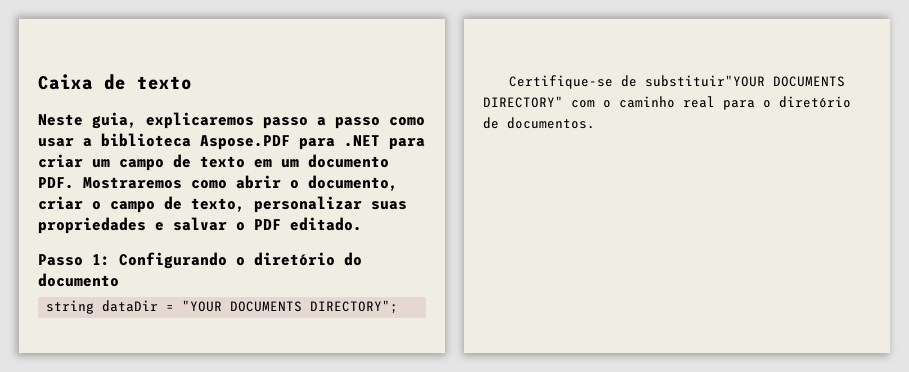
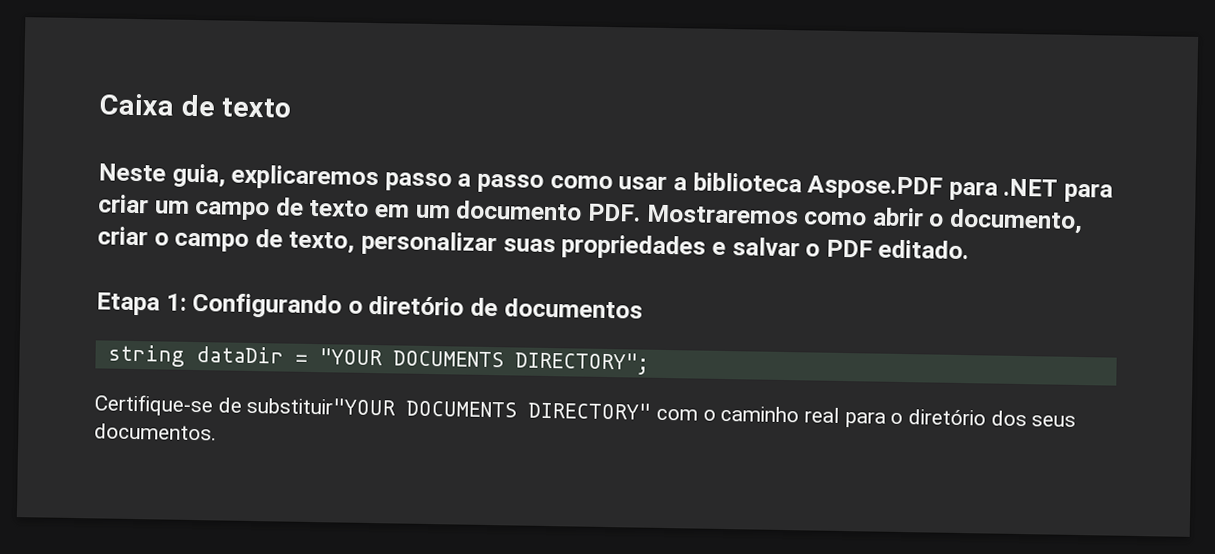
- Passo 1: Configurando o diretório do documento
+ Etapa 1: Configurando o diretório de documentos
- Certifique-se de substituir"YOUR DOCUMENTS DIRECTORY" com o caminho real para o diretório de documentos.
+ Certifique-se de substituir"YOUR DOCUMENTS DIRECTORY" com o caminho real para o diretório dos seus documentos.

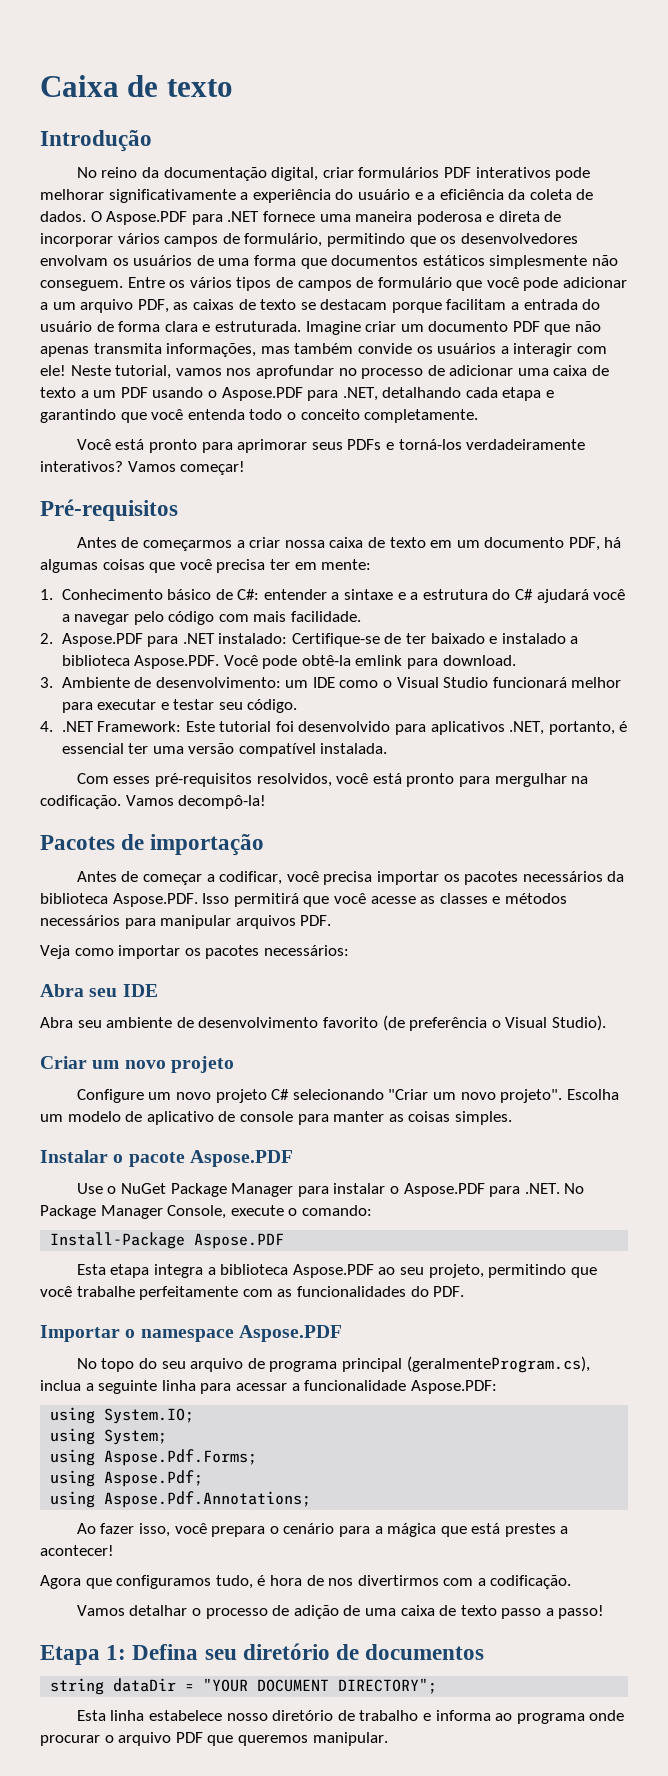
- Neste guia, explicaremos passo a passo como usar a biblioteca Aspose.PDF para .NET para criar um campo de texto em um documento PDF. Mostraremos como abrir o documento, criar o campo de texto, personalizar suas propriedades e salvar o PDF editado.
+ Introdução
+ No reino da documentação digital, criar formulários PDF interativos pode melhorar significativamente a experiência do usuário e a eficiência da coleta de dados. O Aspose.PDF para .NET fornece uma maneira poderosa e direta de incorporar vários campos de formulário, permitindo que os desenvolvedores envolvam os usuários de uma forma que documentos estáticos simplesmente não conseguem. Entre os vários tipos de campos de formulário que você pode adicionar a um arquivo PDF, as caixas de texto se destacam porque facilitam a entrada do usuário de forma clara e estruturada. Imagine criar um documento PDF que não apenas transmita informações, mas também convide os usuários a interagir com ele! Neste tutorial, vamos nos aprofundar no processo de adicionar uma caixa de texto a um PDF usando o Aspose.PDF para .NET, detalhando cada etapa e garantindo que você entenda todo o conceito completamente.
+ Você está pronto para aprimorar seus PDFs e torná-los verdadeiramente interativos? Vamos começar!
+ Pré-requisitos
+ Antes de começarmos a criar nossa caixa de texto em um documento PDF, há algumas coisas que você precisa ter em mente:
+ 1. Conhecimento básico de C#: entender a sintaxe e a estrutura do C# ajudará você a navegar pelo código com mais facilidade.
+ 2. Aspose.PDF para .NET instalado: Certifique-se de ter baixado e instalado a biblioteca Aspose.PDF. Você pode obtê-la emlink para download.
+ 3. Ambiente de desenvolvimento: um IDE como o Visual Studio funcionará melhor para executar e testar seu código.
+ 4. .NET Framework: Este tutorial foi desenvolvido para aplicativos .NET, portanto, é essencial ter uma versão compatível instalada.
+ Com esses pré-requisitos resolvidos, você está pronto para mergulhar na codificação. Vamos decompô-la!
+ Pacotes de importação
+ Antes de começar a codificar, você precisa importar os pacotes necessários da biblioteca Aspose.PDF. Isso permitirá que você acesse as classes e métodos necessários para manipular arquivos PDF.
+ Veja como importar os pacotes necessários:
+ Abra seu IDE
+ Abra seu ambiente de desenvolvimento favorito (de preferência o Visual Studio).
+ Criar um novo projeto
+ Configure um novo projeto C# selecionando "Criar um novo projeto". Escolha um modelo de aplicativo de console para manter as coisas simples.
+ Instalar o pacote Aspose.PDF
+ Use o NuGet Package Manager para instalar o Aspose.PDF para .NET. No Package Manager Console, execute o comando:
+ Install-Package Aspose.PDF
+ Esta etapa integra a biblioteca Aspose.PDF ao seu projeto, permitindo que você trabalhe perfeitamente com as funcionalidades do PDF.
+ Importar o namespace Aspose.PDF
+ No topo do seu arquivo de programa principal (geralmenteProgram.cs), inclua a seguinte linha para acessar a funcionalidade Aspose.PDF:
+ using System.IO;
+ using System;
+ using Aspose.Pdf.Forms;
+ using Aspose.Pdf;
+ using Aspose.Pdf.Annotations;
+ Ao fazer isso, você prepara o cenário para a mágica que está prestes a acontecer!
+ Agora que configuramos tudo, é hora de nos divertirmos com a codificação.
+ Vamos detalhar o processo de adição de uma caixa de texto passo a passo!
- Etapa 1: Configurando o diretório de documentos
+ Etapa 1: Defina seu diretório de documentos
- string dataDir = "YOUR DOCUMENTS DIRECTORY";
+ string dataDir = "YOUR DOCUMENT DIRECTORY";
- Certifique-se de substituir"YOUR DOCUMENTS DIRECTORY" com o caminho real para o diretório dos seus documentos.
+ Esta linha estabelece nosso diretório de trabalho e informa ao programa onde procurar o arquivo PDF que queremos manipular.

